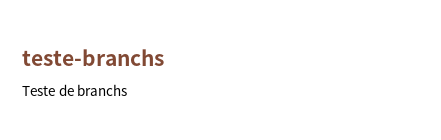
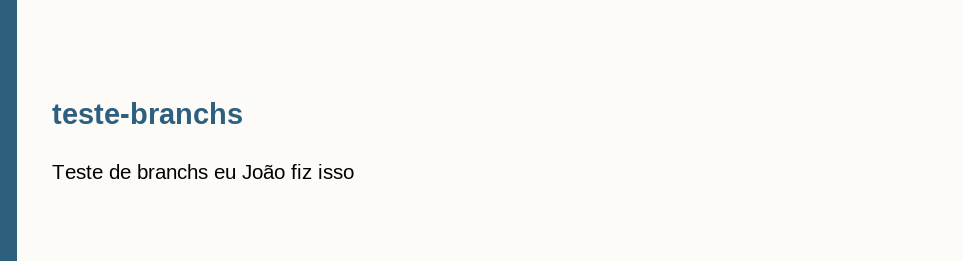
- Teste de branchs
+ Teste de branchs eu João fiz isso

